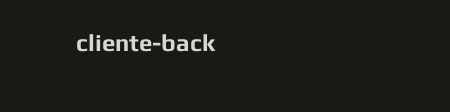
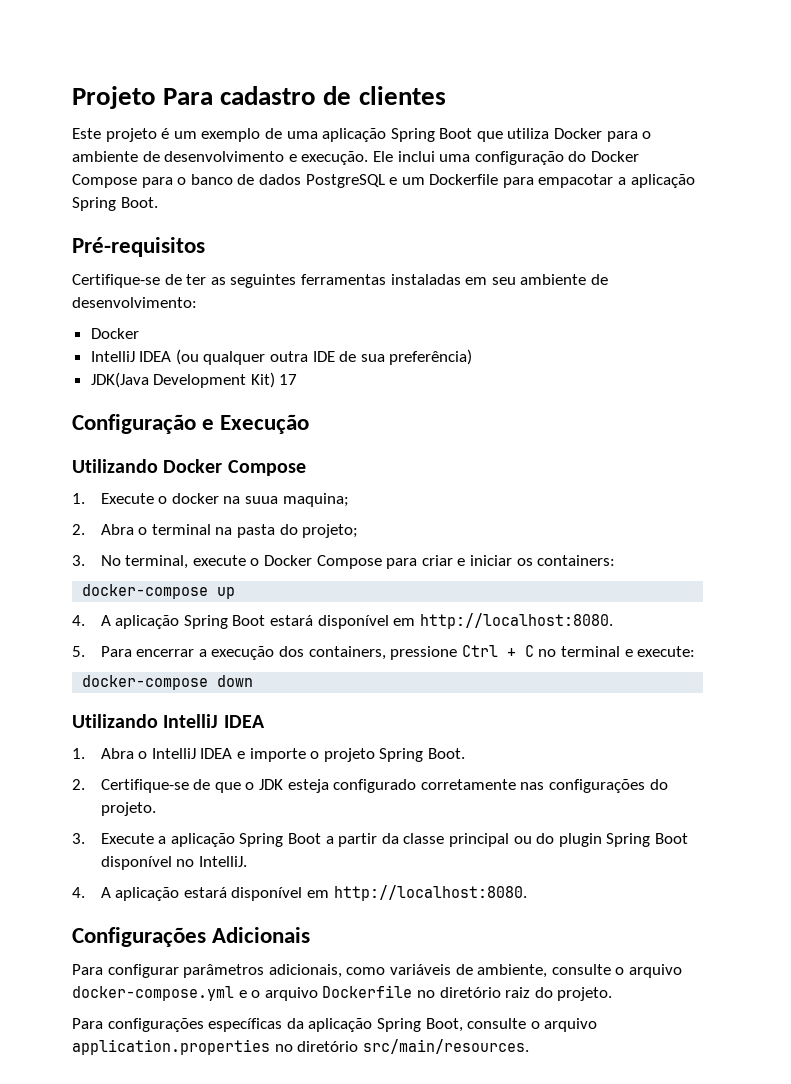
- cliente-back
+ Projeto Para cadastro de clientes
+ Este projeto é um exemplo de uma aplicação Spring Boot que utiliza Docker para o ambiente de desenvolvimento e execução. Ele inclui uma configuração do Docker Compose para o banco de dados PostgreSQL e um Dockerfile para empacotar a aplicação Spring Boot.
+ Pré-requisitos
+ Certifique-se de ter as seguintes ferramentas instaladas em seu ambiente de desenvolvimento:
+ Docker
+ IntelliJ IDEA (ou qualquer outra IDE de sua preferência)
+ JDK(Java Development Kit) 17
+ Configuração e Execução
+ Utilizando Docker Compose
+ 1. Execute o docker na suua maquina;
+ 2. Abra o terminal na pasta do projeto;
+ 3. No terminal, execute o Docker Compose para criar e iniciar os containers:
+ docker-compose up
+ 4. A aplicação Spring Boot estará disponível em http://localhost:8080.
+ 5. Para encerrar a execução dos containers, pressione Ctrl + C no terminal e execute:
+ docker-compose down
+ Utilizando IntelliJ IDEA
+ 1. Abra o IntelliJ IDEA e importe o projeto Spring Boot.
+ 2. Certifique-se de que o JDK esteja configurado corretamente nas configurações do projeto.
+ 3. Execute a aplicação Spring Boot a partir da classe principal ou do plugin Spring Boot disponível no IntelliJ.
+ 4. A aplicação estará disponível em http://localhost:8080.
+ Configurações Adicionais
+ Para configurar parâmetros adicionais, como variáveis de ambiente, consulte o arquivo docker-compose.yml e o arquivo Dockerfile no diretório raiz do projeto.
+ Para configurações específicas da aplicação Spring Boot, consulte o arquivo application.properties no diretório src/main/resources.

